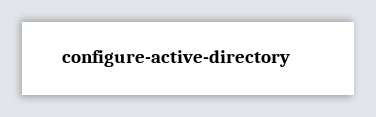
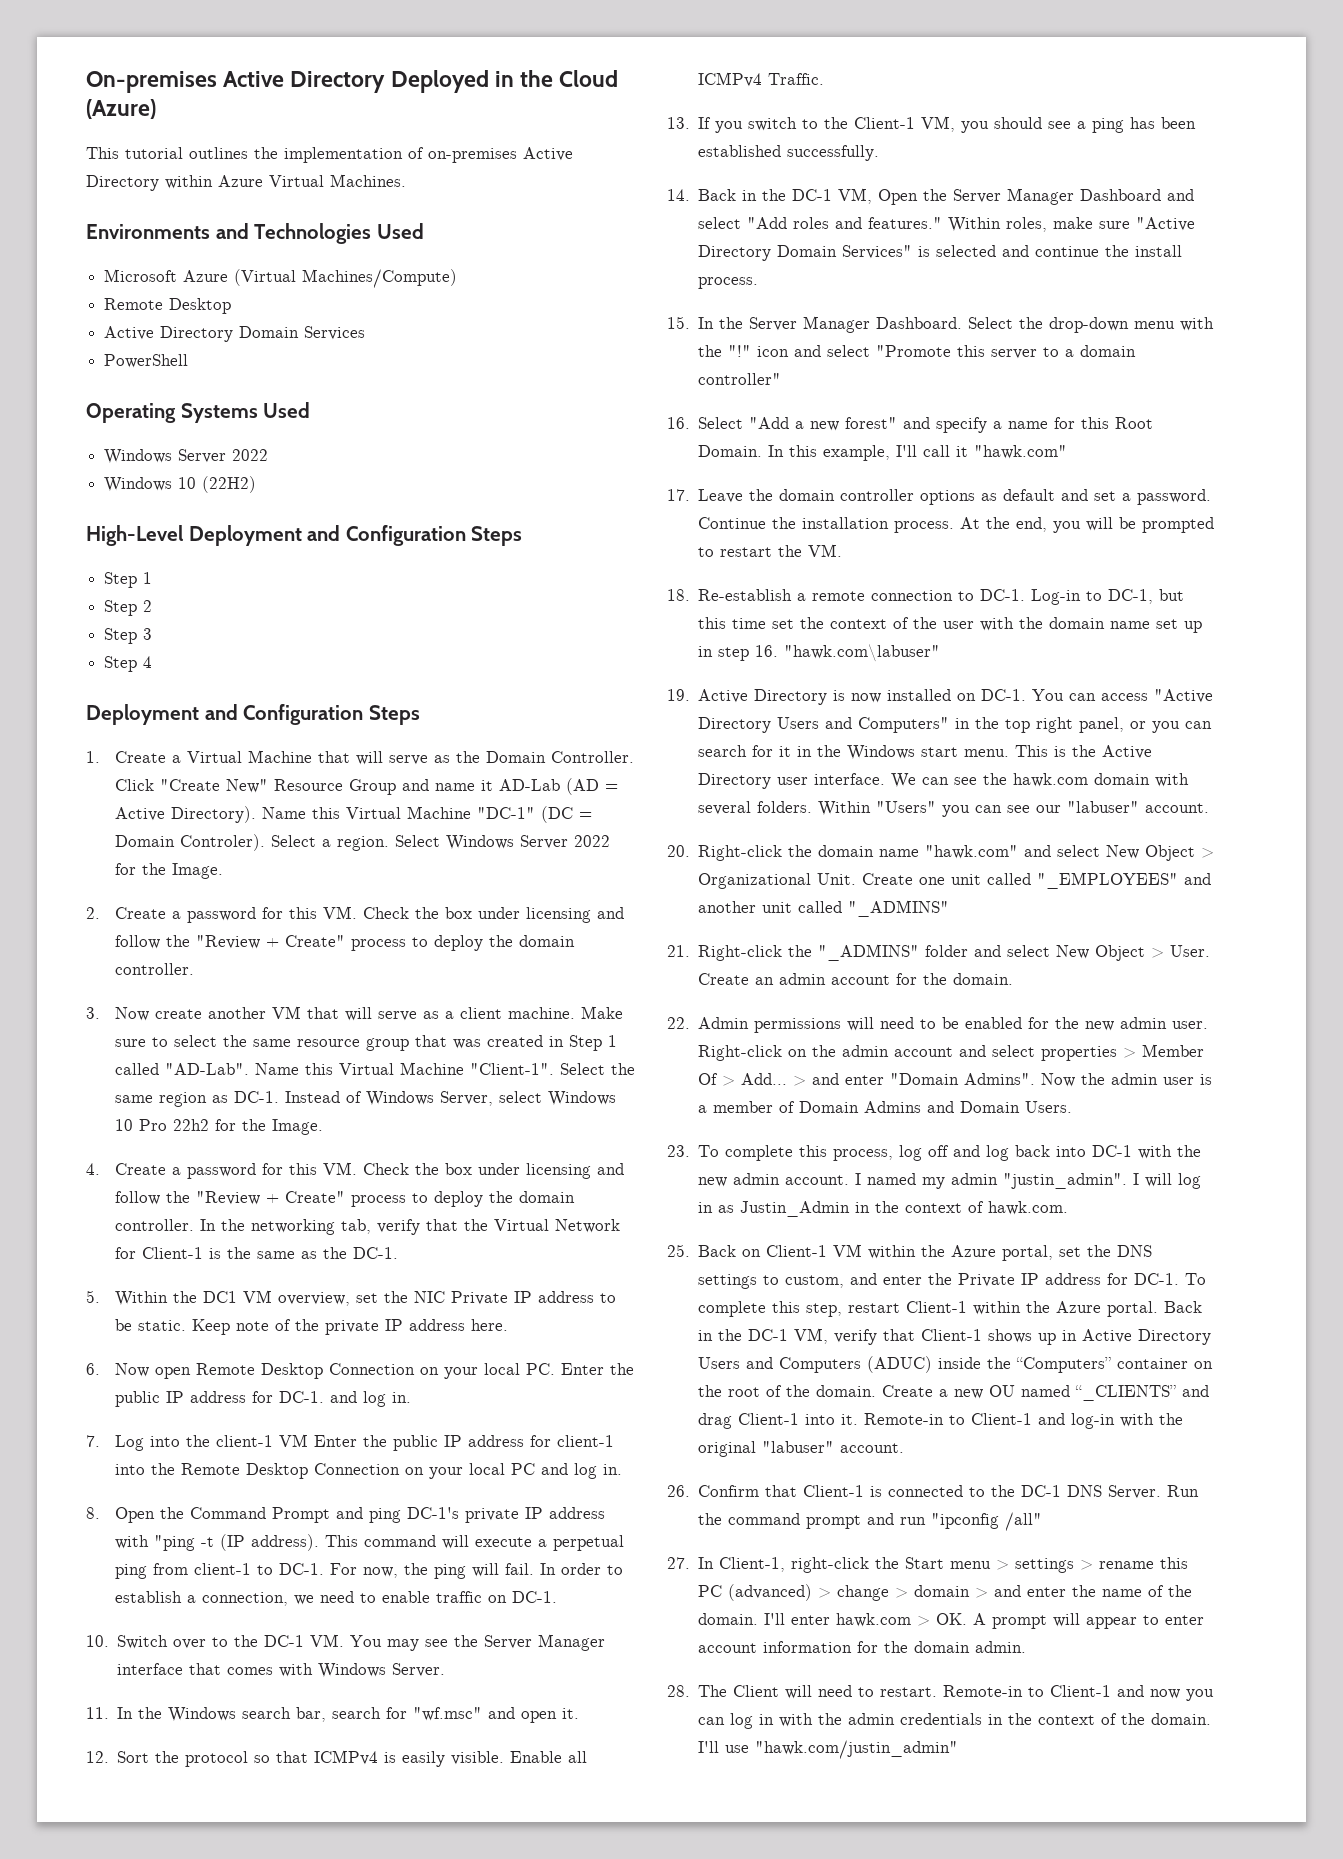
- configure-active-directory
+ On-premises Active Directory Deployed in the Cloud (Azure)
+ This tutorial outlines the implementation of on-premises Active Directory within Azure Virtual Machines.
+ Environments and Technologies Used
+ Microsoft Azure (Virtual Machines/Compute)
+ Remote Desktop
+ Active Directory Domain Services
+ PowerShell
+ Operating Systems Used
+ Windows Server 2022
+ Windows 10 (22H2)
+ High-Level Deployment and Configuration Steps
+ Step 1
+ Step 2
+ Step 3
+ Step 4
+ Deployment and Configuration Steps
+ 1. Create a Virtual Machine that will serve as the Domain Controller. Click "Create New" Resource Group and name it AD-Lab (AD = Active Directory). Name this Virtual Machine "DC-1" (DC = Domain Controler). Select a region. Select Windows Server 2022 for the Image.
+ 2. Create a password for this VM. Check the box under licensing and follow the "Review + Create" process to deploy the domain controller.
+ 3. Now create another VM that will serve as a client machine. Make sure to select the same resource group that was created in Step 1 called "AD-Lab". Name this Virtual Machine "Client-1". Select the same region as DC-1. Instead of Windows Server, select Windows 10 Pro 22h2 for the Image.
+ 4. Create a password for this VM. Check the box under licensing and follow the "Review + Create" process to deploy the domain controller. In the networking tab, verify that the Virtual Network for Client-1 is the same as the DC-1.
+ 5. Within the DC1 VM overview, set the NIC Private IP address to be static. Keep note of the private IP address here.
+ 6. Now open Remote Desktop Connection on your local PC. Enter the public IP address for DC-1. and log in.
+ 7. Log into the client-1 VM Enter the public IP address for client-1 into the Remote Desktop Connection on your local PC and log in.
+ 8. Open the Command Prompt and ping DC-1's private IP address with "ping -t (IP address). This command will execute a perpetual ping from client-1 to DC-1. For now, the ping will fail. In order to establish a connection, we need to enable traffic on DC-1.
+ 10. Switch over to the DC-1 VM. You may see the Server Manager interface that comes with Windows Server.
+ 11. In the Windows search bar, search for "wf.msc" and open it.
+ 12. Sort the protocol so that ICMPv4 is easily visible. Enable all ICMPv4 Traffic.
+ 13. If you switch to the Client-1 VM, you should see a ping has been established successfully.
+ 14. Back in the DC-1 VM, Open the Server Manager Dashboard and select "Add roles and features." Within roles, make sure "Active Directory Domain Services" is selected and continue the install process.
+ 15. In the Server Manager Dashboard. Select the drop-down menu with the "!" icon and select "Promote this server to a domain controller"
+ 16. Select "Add a new forest" and specify a name for this Root Domain. In this example, I'll call it "hawk.com"
+ 17. Leave the domain controller options as default and set a password. Continue the installation process. At the end, you will be prompted to restart the VM.
+ 18. Re-establish a remote connection to DC-1. Log-in to DC-1, but this time set the context of the user with the domain name set up in step 16. "hawk.com\labuser"
+ 19. Active Directory is now installed on DC-1. You can access "Active Directory Users and Computers" in the top right panel, or you can search for it in the Windows start menu. This is the Active Directory user interface. We can see the hawk.com domain with several folders. Within "Users" you can see our "labuser" account.
+ 20. Right-click the domain name "hawk.com" and select New Object > Organizational Unit. Create one unit called "_EMPLOYEES" and another unit called "_ADMINS"
+ 21. Right-click the "_ADMINS" folder and select New Object > User. Create an admin account for the domain.
+ 22. Admin permissions will need to be enabled for the new admin user. Right-click on the admin account and select properties > Member Of > Add... > and enter "Domain Admins". Now the admin user is a member of Domain Admins and Domain Users.
+ 23. To complete this process, log off and log back into DC-1 with the new admin account. I named my admin "justin_admin". I will log in as Justin_Admin in the context of hawk.com.
+ 25. Back on Client-1 VM within the Azure portal, set the DNS settings to custom, and enter the Private IP address for DC-1. To complete this step, restart Client-1 within the Azure portal. Back in the DC-1 VM, verify that Client-1 shows up in Active Directory Users and Computers (ADUC) inside the “Computers” container on the root of the domain. Create a new OU named “_CLIENTS” and drag Client-1 into it. Remote-in to Client-1 and log-in with the original "labuser" account.
+ 26. Confirm that Client-1 is connected to the DC-1 DNS Server. Run the command prompt and run "ipconfig /all"
+ 27. In Client-1, right-click the Start menu > settings > rename this PC (advanced) > change > domain > and enter the name of the domain. I'll enter hawk.com > OK. A prompt will appear to enter account information for the domain admin.
+ 28. The Client will need to restart. Remote-in to Client-1 and now you can log in with the admin credentials in the context of the domain. I'll use "hawk.com/justin_admin"

